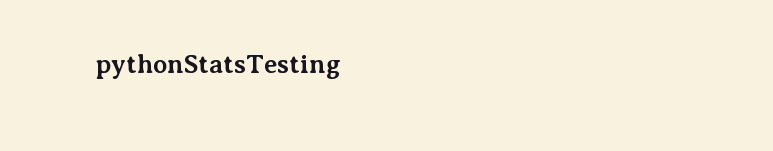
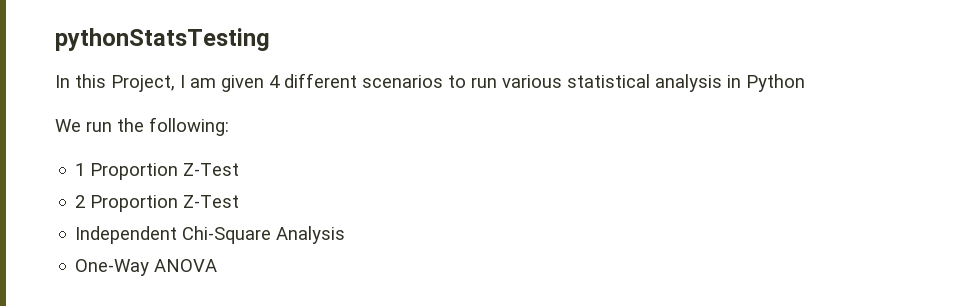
+ In this Project, I am given 4 different scenarios to run various statistical analysis in Python
+ We run the following:
+ 1 Proportion Z-Test
+ 2 Proportion Z-Test
+ Independent Chi-Square Analysis
+ One-Way ANOVA

